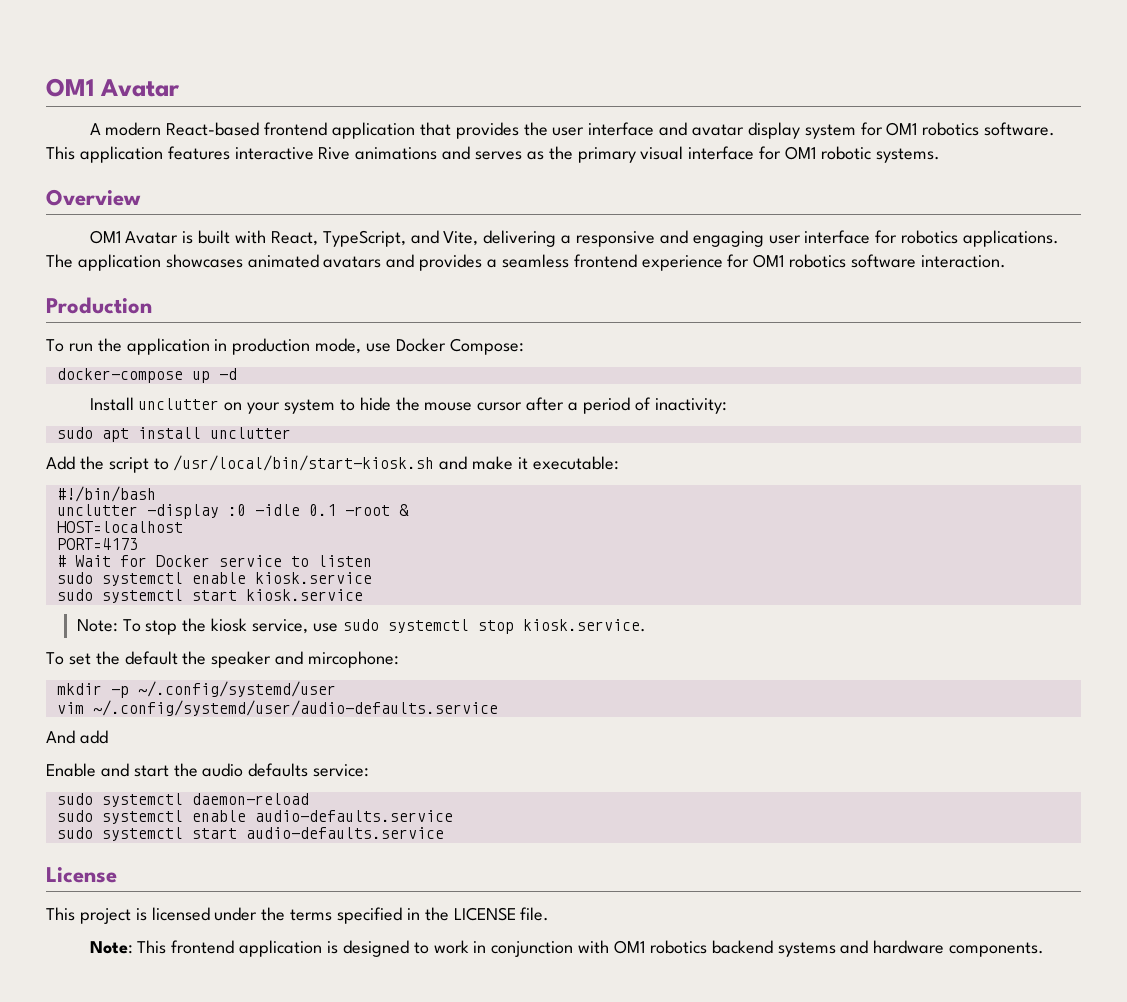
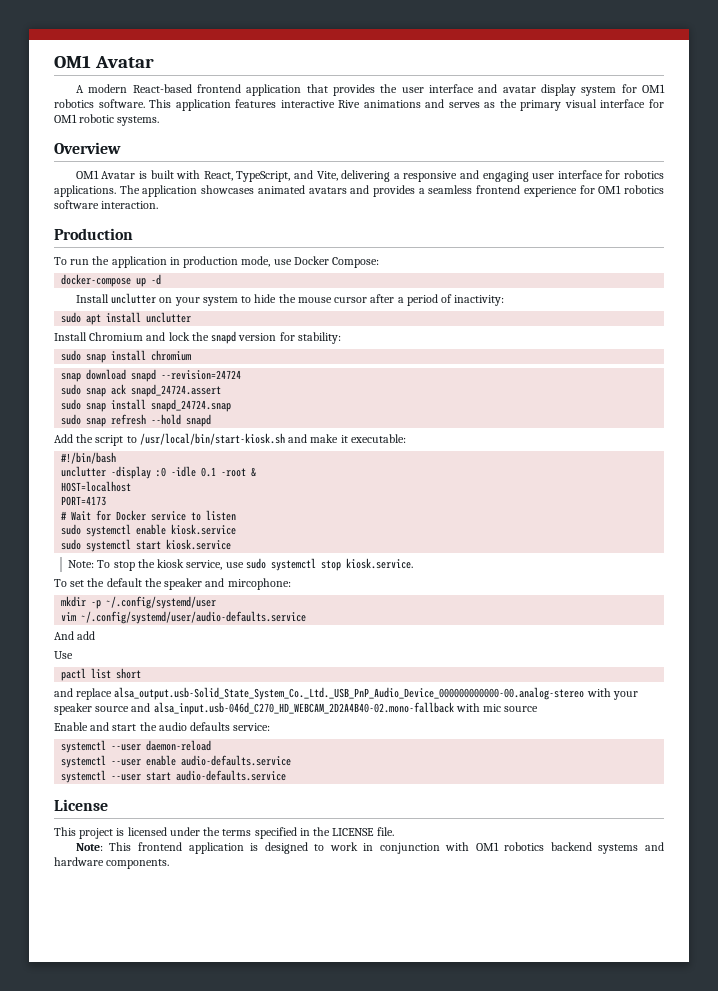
+ Install Chromium and lock the snapd version for stability:
+ sudo snap install chromium
+ snap download snapd --revision=24724
+ sudo snap ack snapd_24724.assert
+ sudo snap install snapd_24724.snap
+ sudo snap refresh --hold snapd
+ Use
+ pactl list short
+ and replace alsa_output.usb-Solid_State_System_Co._Ltd._USB_PnP_Audio_Device_000000000000-00.analog-stereo with your speaker source and alsa_input.usb-046d_C270_HD_WEBCAM_2D2A4B40-02.mono-fallback with mic source
- sudo systemctl daemon-reload
+ systemctl --user daemon-reload
- sudo systemctl enable audio-defaults.service
+ systemctl --user enable audio-defaults.service
- sudo systemctl start audio-defaults.service
+ systemctl --user start audio-defaults.service

